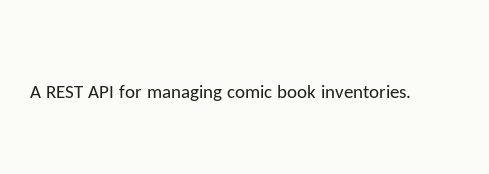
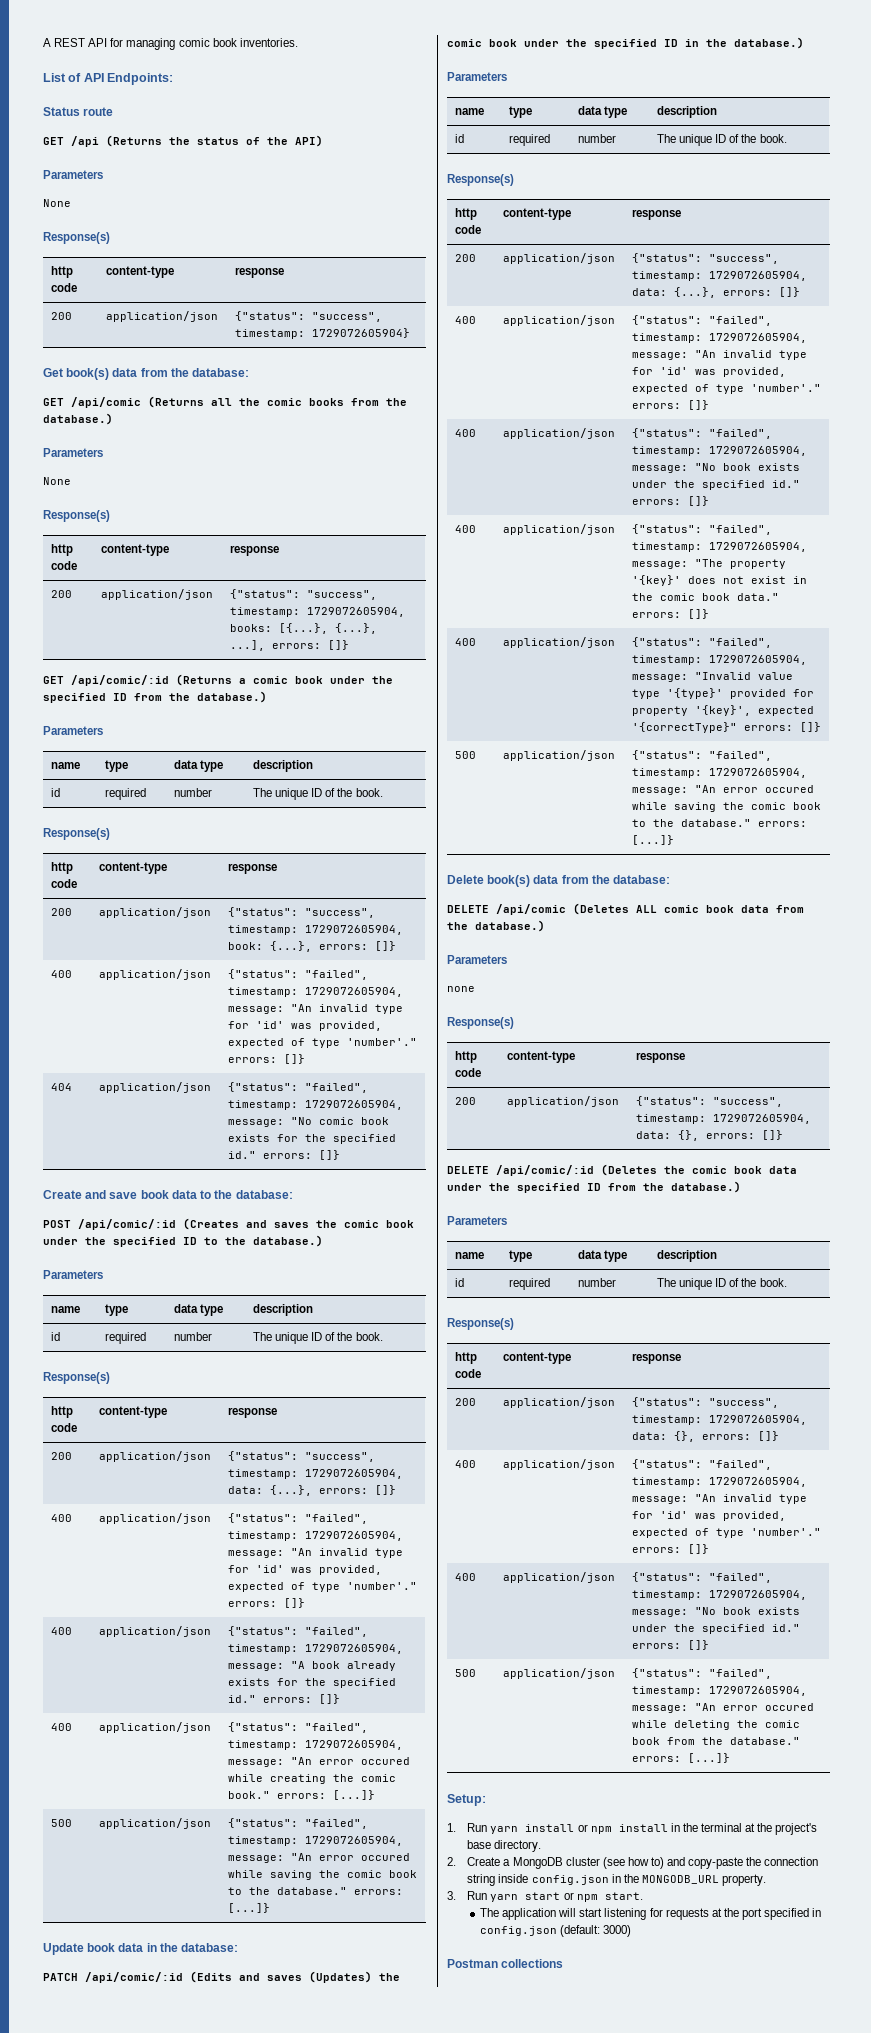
+ List of API Endpoints:
+ Status route
+ GET /api (Returns the status of the API)
+ Parameters
+ None
+ Response(s)
+ http code | content-type | response
+ 200 | application/json | {"status": "success", timestamp: 1729072605904}
+ Get book(s) data from the database:
+ GET /api/comic (Returns all the comic books from the database.)
+ Parameters
+ None
+ Response(s)
+ http code | content-type | response
+ 200 | application/json | {"status": "success", timestamp: 1729072605904, books: [{...}, {...}, ...], errors: []}
+ GET /api/comic/:id (Returns a comic book under the specified ID from the database.)
+ Parameters
+ name | type | data type | description
+ id | required | number | The unique ID of the book.
+ Response(s)
+ http code | content-type | response
+ 200 | application/json | {"status": "success", timestamp: 1729072605904, book: {...}, errors: []}
+ 400 | application/json | {"status": "failed", timestamp: 1729072605904, message: "An invalid type for 'id' was provided, expected of type 'number'." errors: []}
+ 404 | application/json | {"status": "failed", timestamp: 1729072605904, message: "No comic book exists for the specified id." errors: []}
+ Create and save book data to the database:
+ POST /api/comic/:id (Creates and saves the comic book under the specified ID to the database.)
+ Parameters
+ name | type | data type | description
+ id | required | number | The unique ID of the book.
+ Response(s)
+ http code | content-type | response
+ 200 | application/json | {"status": "success", timestamp: 1729072605904, data: {...}, errors: []}
+ 400 | application/json | {"status": "failed", timestamp: 1729072605904, message: "An invalid type for 'id' was provided, expected of type 'number'." errors: []}
+ 400 | application/json | {"status": "failed", timestamp: 1729072605904, message: "A book already exists for the specified id." errors: []}
+ 400 | application/json | {"status": "failed", timestamp: 1729072605904, message: "An error occured while creating the comic book." errors: [...]}
+ 500 | application/json | {"status": "failed", timestamp: 1729072605904, message: "An error occured while saving the comic book to the database." errors: [...]}
+ Update book data in the database:
+ PATCH /api/comic/:id (Edits and saves (Updates) the comic book under the specified ID in the database.)
+ Parameters
+ name | type | data type | description
+ id | required | number | The unique ID of the book.
+ Response(s)
+ http code | content-type | response
+ 200 | application/json | {"status": "success", timestamp: 1729072605904, data: {...}, errors: []}
+ 400 | application/json | {"status": "failed", timestamp: 1729072605904, message: "An invalid type for 'id' was provided, expected of type 'number'." errors: []}
+ 400 | application/json | {"status": "failed", timestamp: 1729072605904, message: "No book exists under the specified id." errors: []}
+ 400 | application/json | {"status": "failed", timestamp: 1729072605904, message: "The property '{key}' does not exist in the comic book data." errors: []}
+ 400 | application/json | {"status": "failed", timestamp: 1729072605904, message: "Invalid value type '{type}' provided for property '{key}', expected '{correctType}" errors: []}
+ 500 | application/json | {"status": "failed", timestamp: 1729072605904, message: "An error occured while saving the comic book to the database." errors: [...]}
+ Delete book(s) data from the database:
+ DELETE /api/comic (Deletes ALL comic book data from the database.)
+ Parameters
+ none
+ Response(s)
+ http code | content-type | response
+ 200 | application/json | {"status": "success", timestamp: 1729072605904, data: {}, errors: []}
+ DELETE /api/comic/:id (Deletes the comic book data under the specified ID from the database.)
+ Parameters
+ name | type | data type | description
+ id | required | number | The unique ID of the book.
+ Response(s)
+ http code | content-type | response
+ 200 | application/json | {"status": "success", timestamp: 1729072605904, data: {}, errors: []}
+ 400 | application/json | {"status": "failed", timestamp: 1729072605904, message: "An invalid type for 'id' was provided, expected of type 'number'." errors: []}
+ 400 | application/json | {"status": "failed", timestamp: 1729072605904, message: "No book exists under the specified id." errors: []}
+ 500 | application/json | {"status": "failed", timestamp: 1729072605904, message: "An error occured while deleting the comic book from the database." errors: [...]}
+ Setup:
+ 1. Run yarn install or npm install in the terminal at the project's base directory.
+ 2. Create a MongoDB cluster (see how to) and copy-paste the connection string inside config.json in the MONGODB_URL property.
+ 3. Run yarn start or npm start.
+ The application will start listening for requests at the port specified in config.json (default: 3000)
+ Postman collections

